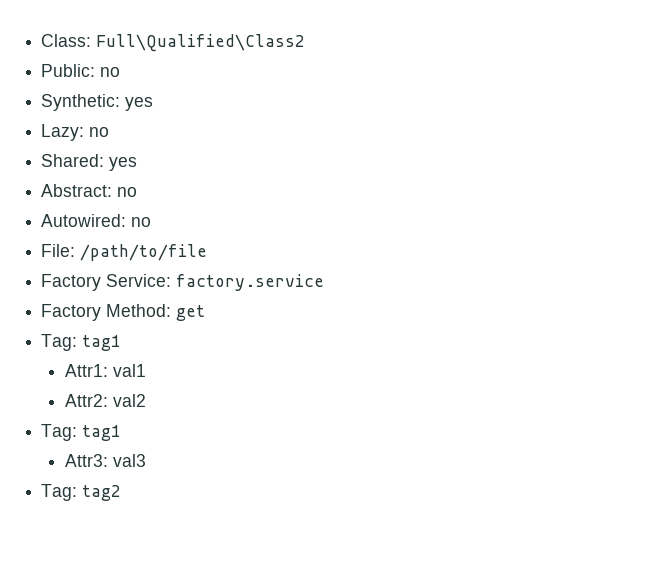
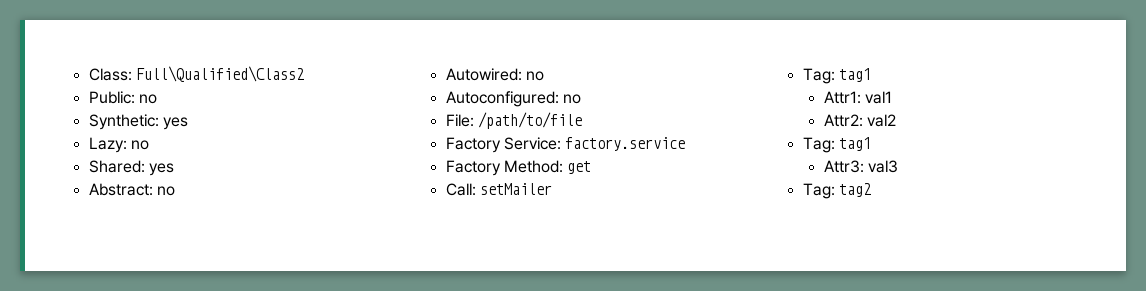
+ Autoconfigured: no
+ Call: setMailer

